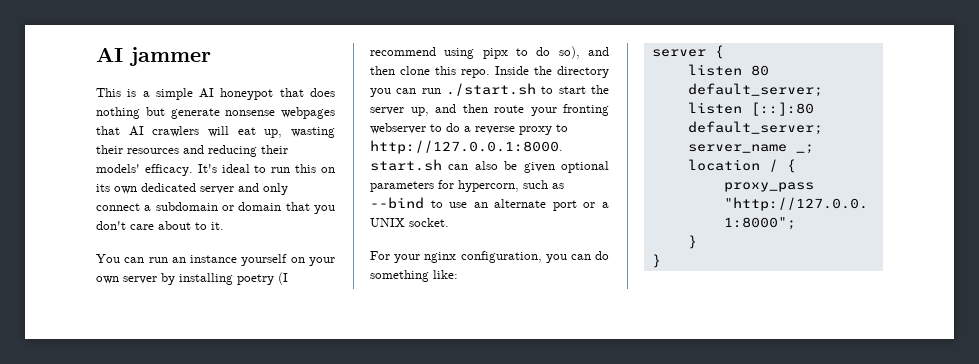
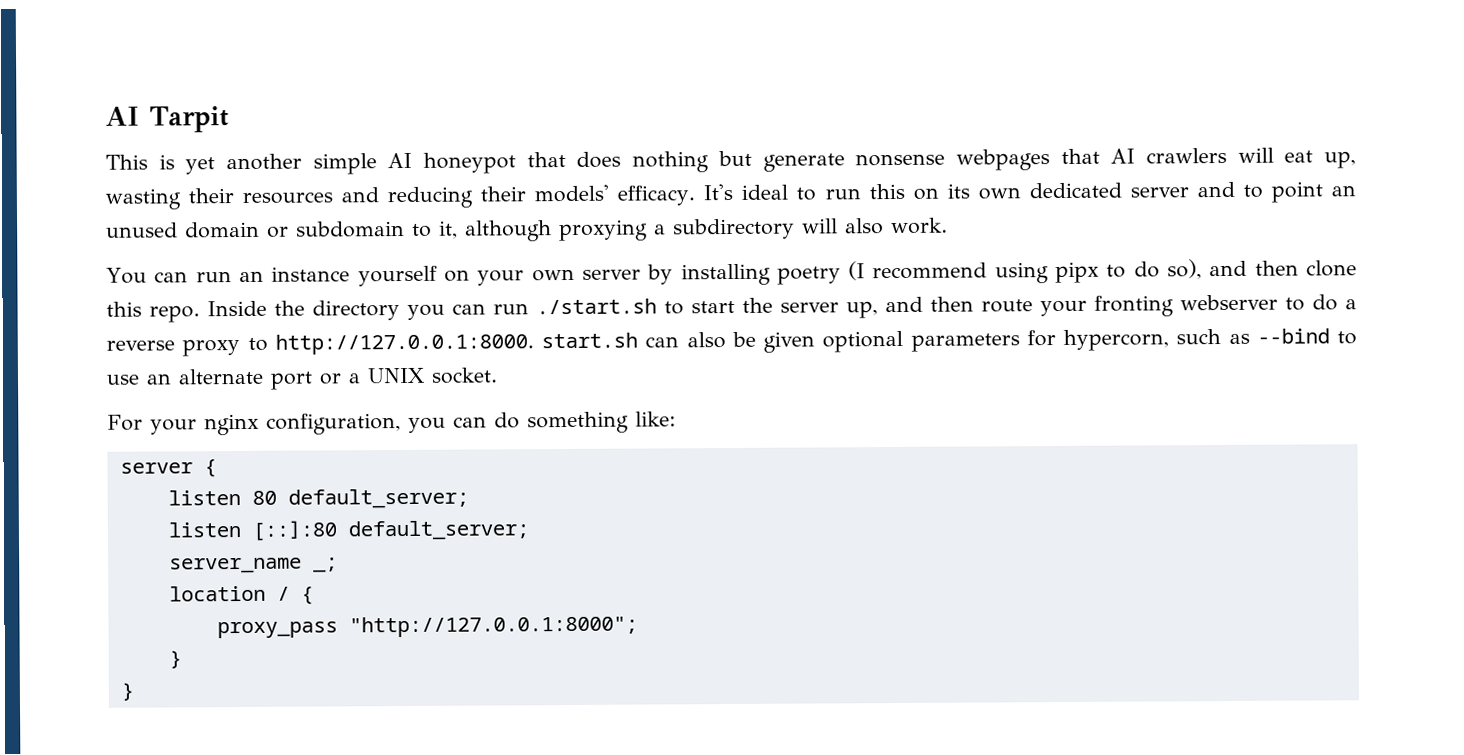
- AI jammer
+ AI Tarpit
- This is a simple AI honeypot that does nothing but generate nonsense webpages that AI crawlers will eat up, wasting their resources and reducing their models' efficacy.
+ This is yet another simple AI honeypot that does nothing but generate nonsense webpages that AI crawlers will eat up, wasting their resources and reducing their models' efficacy.
- It's ideal to run this on its own dedicated server and only connect a subdomain or domain that you don't care about to it.
+ It's ideal to run this on its own dedicated server and to point an unused domain or subdomain to it, although proxying a subdirectory will also work.

